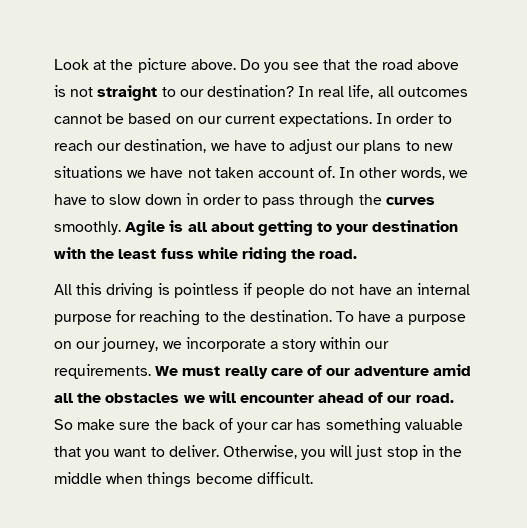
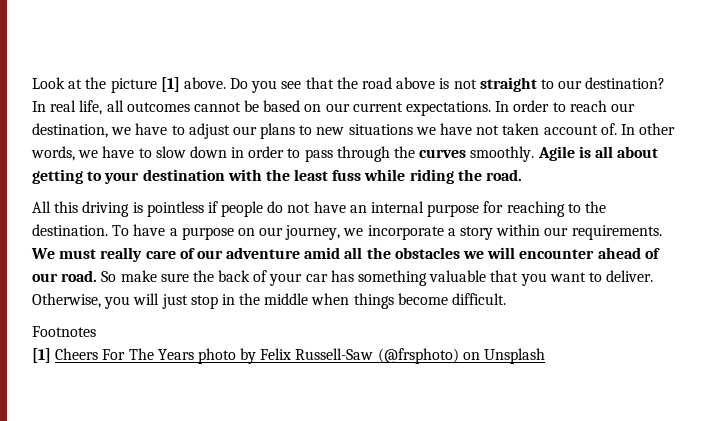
- Look at the picture above.
+ Look at the picture [1] above.
+ Footnotes
+ [1] Cheers For The Years photo by Felix Russell-Saw (@frsphoto) on Unsplash

